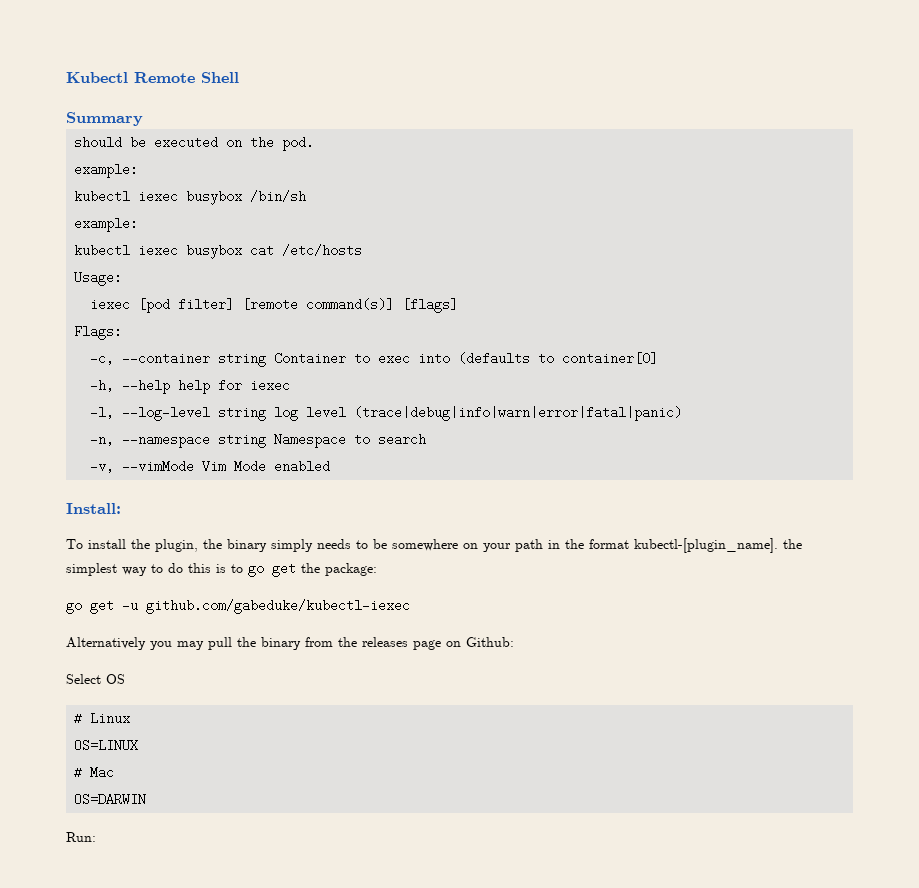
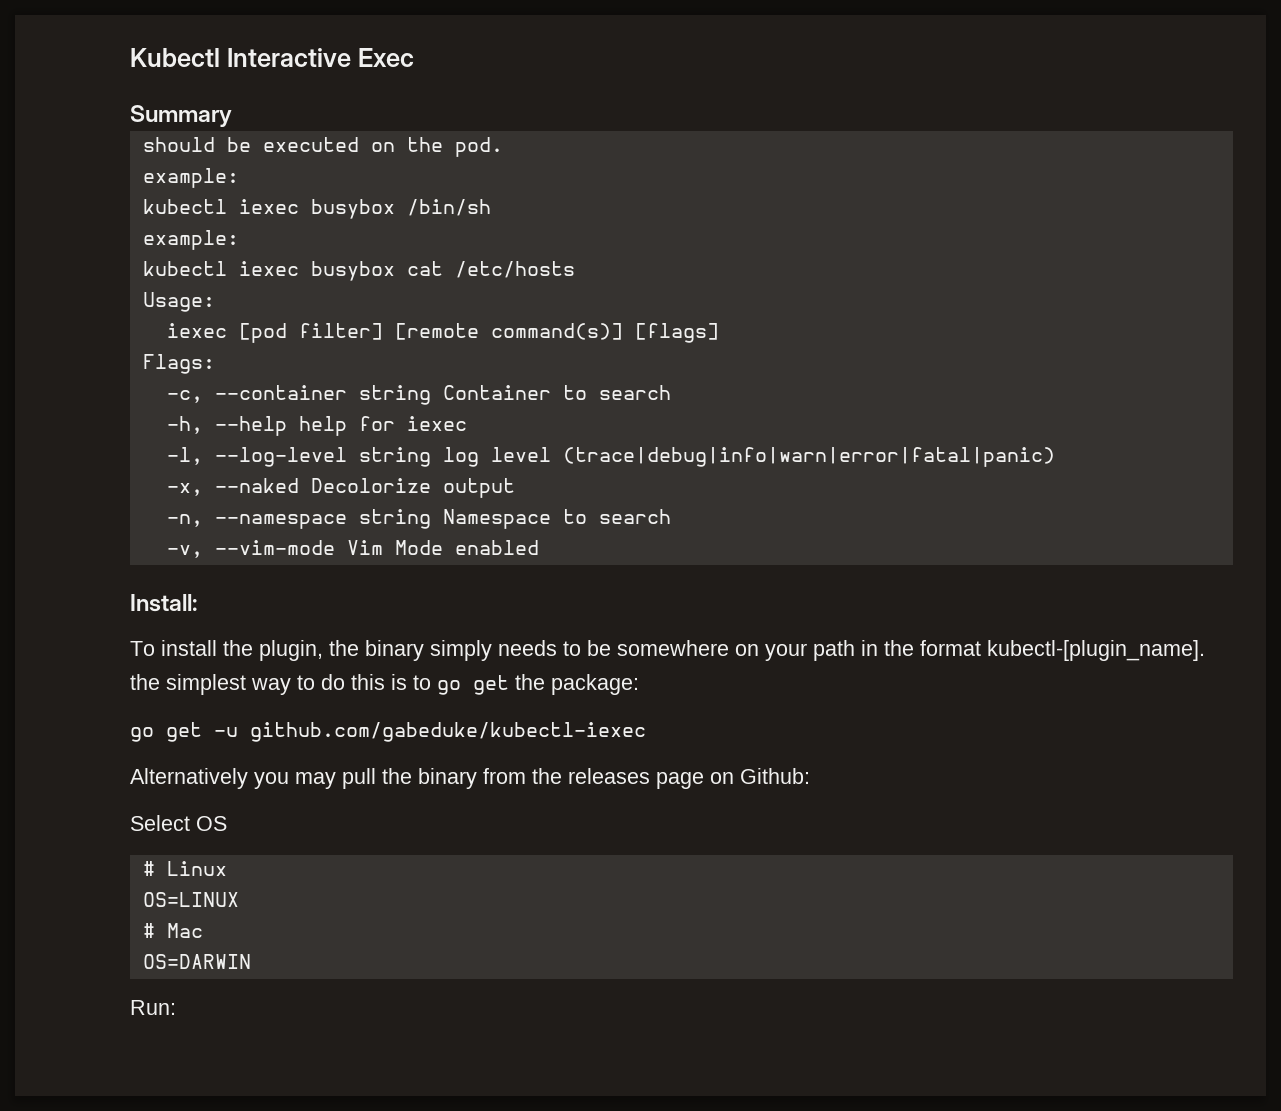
- Kubectl Remote Shell
+ Kubectl Interactive Exec
- -c, --container string Container to exec into (defaults to container[0]
+ -c, --container string Container to search
+ -x, --naked Decolorize output
- -v, --vimMode Vim Mode enabled
+ -v, --vim-mode Vim Mode enabled

